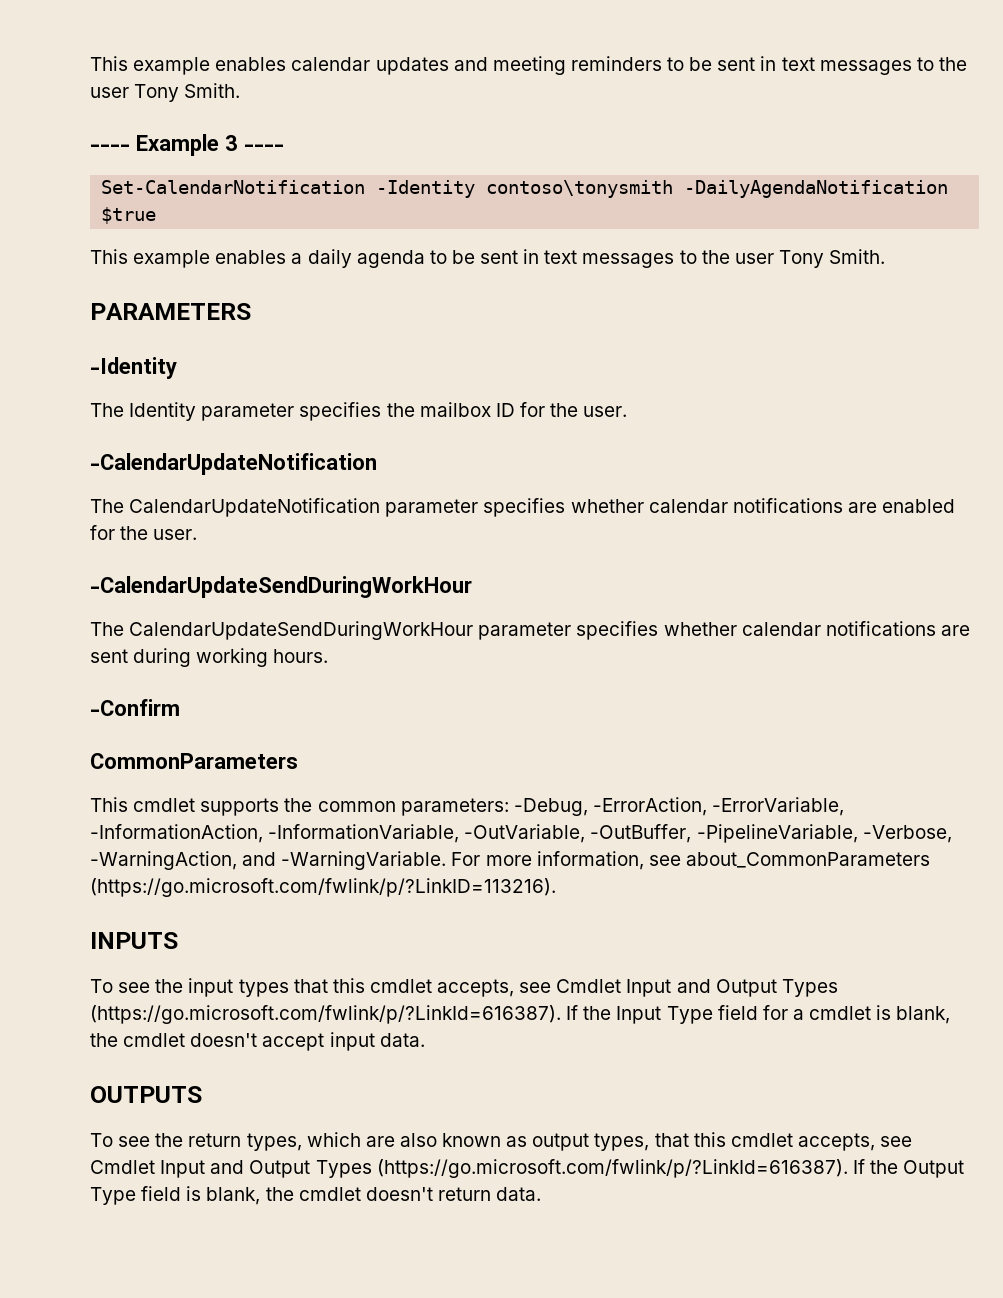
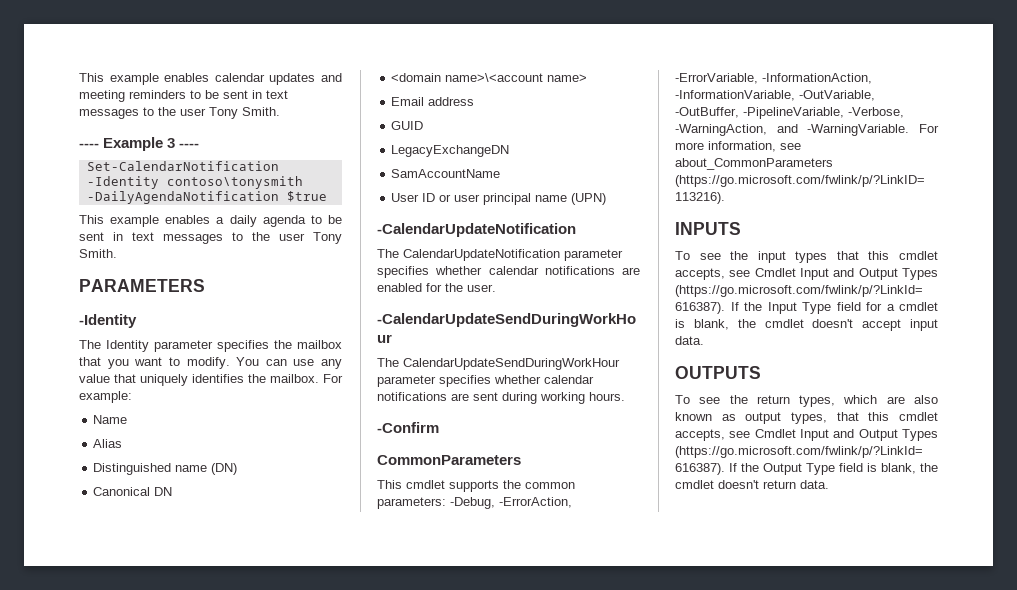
- The Identity parameter specifies the mailbox ID for the user.
+ The Identity parameter specifies the mailbox that you want to modify. You can use any value that uniquely identifies the mailbox. For example:
+ Name
+ Alias
+ Distinguished name (DN)
+ Canonical DN
+ <domain name>\<account name>
+ Email address
+ GUID
+ LegacyExchangeDN
+ SamAccountName
+ User ID or user principal name (UPN)

